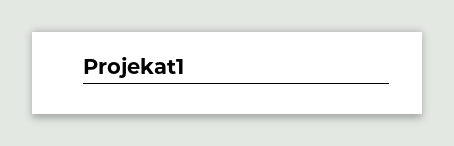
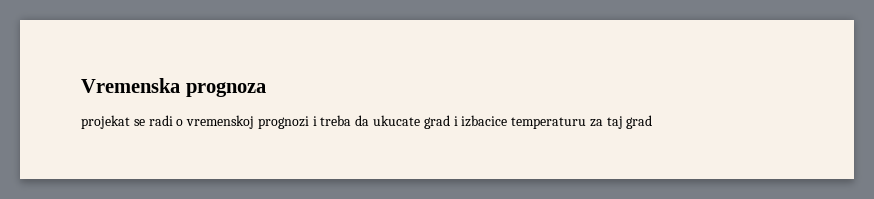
- Projekat1
+ Vremenska prognoza
+ projekat se radi o vremenskoj prognozi i treba da ukucate grad i izbacice temperaturu za taj grad

